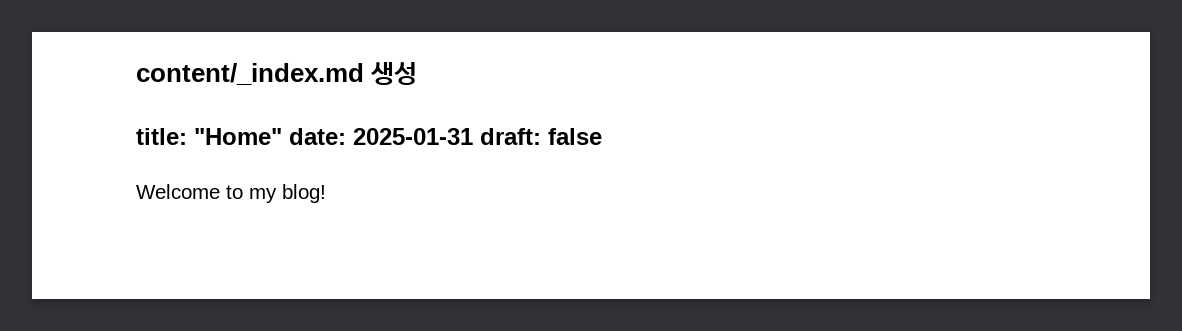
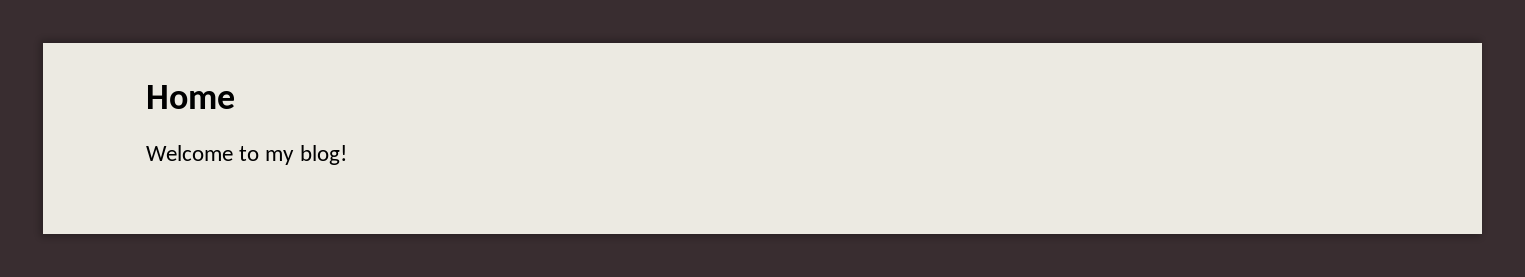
- content/_index.md 생성
- title: "Home" date: 2025-01-31 draft: false
+ Home

